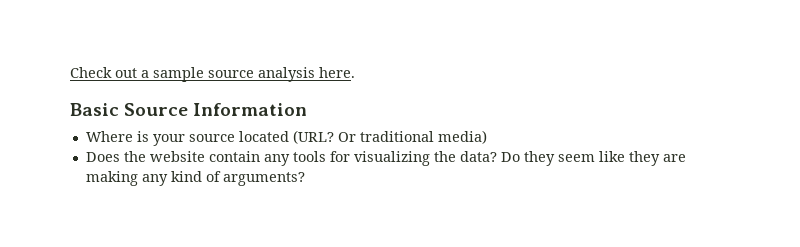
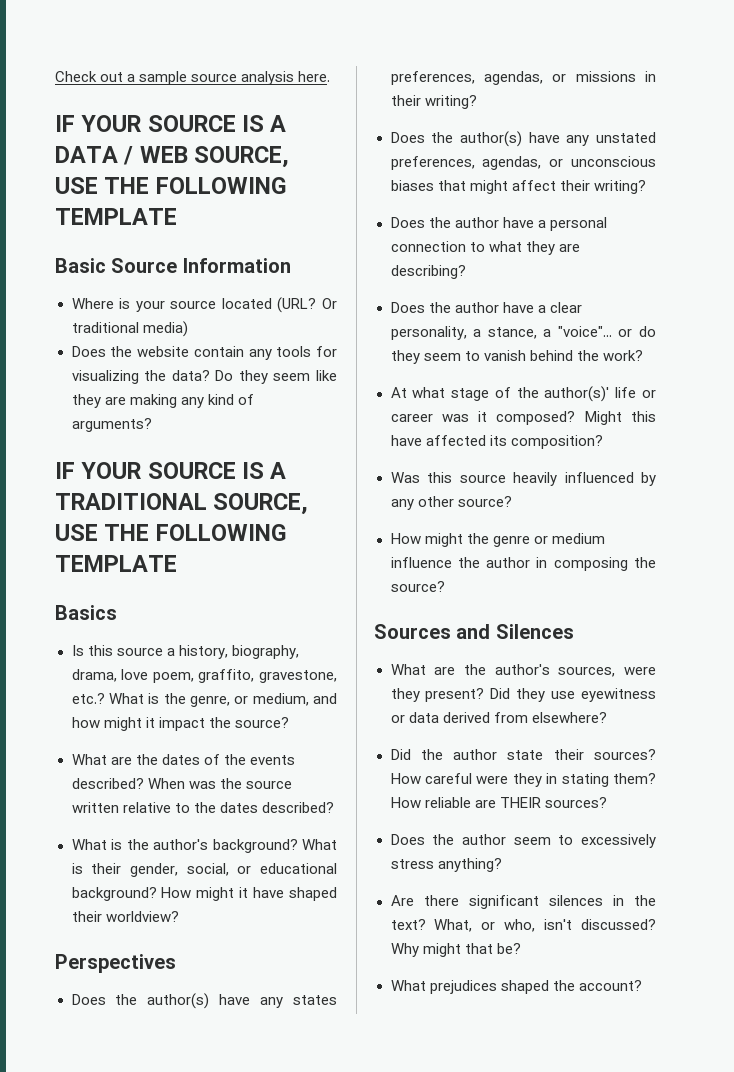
+ IF YOUR SOURCE IS A DATA / WEB SOURCE, USE THE FOLLOWING TEMPLATE
+ IF YOUR SOURCE IS A TRADITIONAL SOURCE, USE THE FOLLOWING TEMPLATE
+ Basics
+ Is this source a history, biography, drama, love poem, graffito, gravestone, etc.? What is the genre, or medium, and how might it impact the source?
+ What are the dates of the events described? When was the source written relative to the dates described?
+ What is the author's background? What is their gender, social, or educational background? How might it have shaped their worldview?
+ Perspectives
+ Does the author(s) have any states preferences, agendas, or missions in their writing?
+ Does the author(s) have any unstated preferences, agendas, or unconscious biases that might affect their writing?
+ Does the author have a personal connection to what they are describing?
+ Does the author have a clear personality, a stance, a "voice"... or do they seem to vanish behind the work?
+ At what stage of the author(s)' life or career was it composed? Might this have affected its composition?
+ Was this source heavily influenced by any other source?
+ How might the genre or medium influence the author in composing the source?
+ Sources and Silences
+ What are the author's sources, were they present? Did they use eyewitness or data derived from elsewhere?
+ Did the author state their sources? How careful were they in stating them? How reliable are THEIR sources?
+ Does the author seem to excessively stress anything?
+ Are there significant silences in the text? What, or who, isn't discussed? Why might that be?
+ What prejudices shaped the account?

